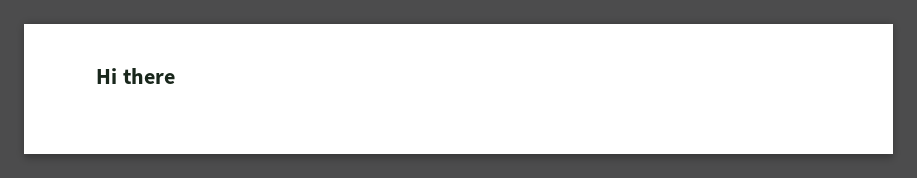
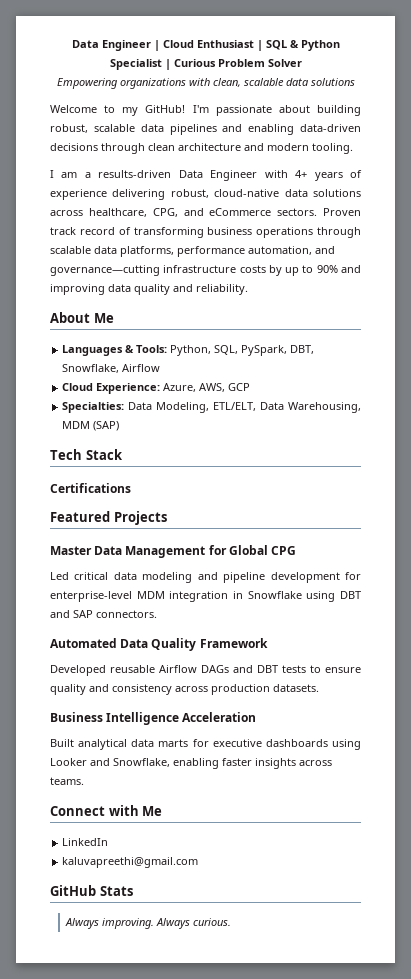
- Hi there
+ Data Engineer | Cloud Enthusiast | SQL & Python Specialist | Curious Problem Solver
+ Empowering organizations with clean, scalable data solutions
+ Welcome to my GitHub! I'm passionate about building robust, scalable data pipelines and enabling data-driven decisions through clean architecture and modern tooling.
+ I am a results-driven Data Engineer with 4+ years of experience delivering robust, cloud-native data solutions across healthcare, CPG, and eCommerce sectors. Proven track record of transforming business operations through scalable data platforms, performance automation, and governance—cutting infrastructure costs by up to 90% and improving data quality and reliability.
+ About Me
+ Languages & Tools: Python, SQL, PySpark, DBT, Snowflake, Airflow
+ Cloud Experience: Azure, AWS, GCP
+ Specialties: Data Modeling, ETL/ELT, Data Warehousing, MDM (SAP)
+ Tech Stack
+ Certifications
+ Featured Projects
+ Master Data Management for Global CPG
+ Led critical data modeling and pipeline development for enterprise-level MDM integration in Snowflake using DBT and SAP connectors.
+ Automated Data Quality Framework
+ Developed reusable Airflow DAGs and DBT tests to ensure quality and consistency across production datasets.
+ Business Intelligence Acceleration
+ Built analytical data marts for executive dashboards using Looker and Snowflake, enabling faster insights across teams.
+ Connect with Me
+ LinkedIn
+ kaluvapreethi@gmail.com
+ GitHub Stats
+ Always improving. Always curious.

